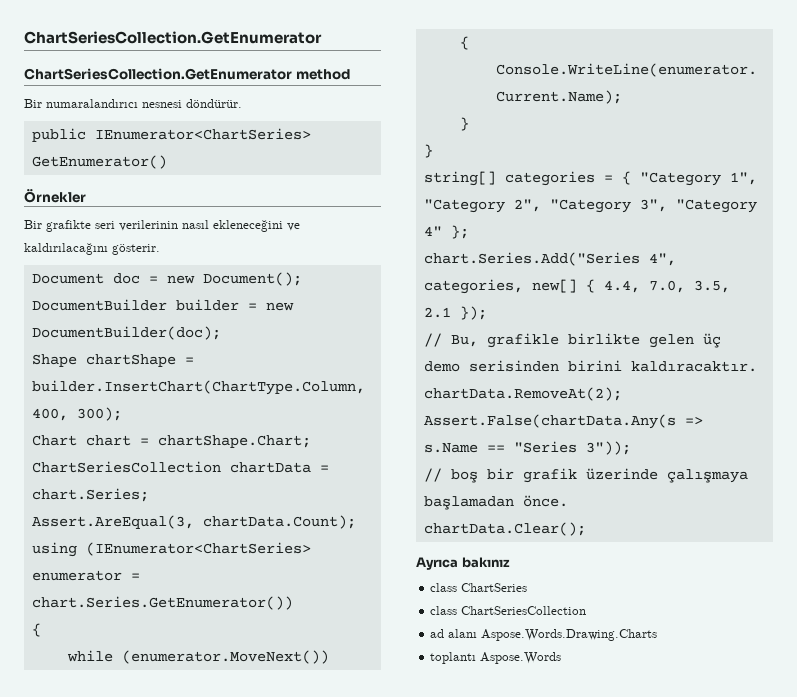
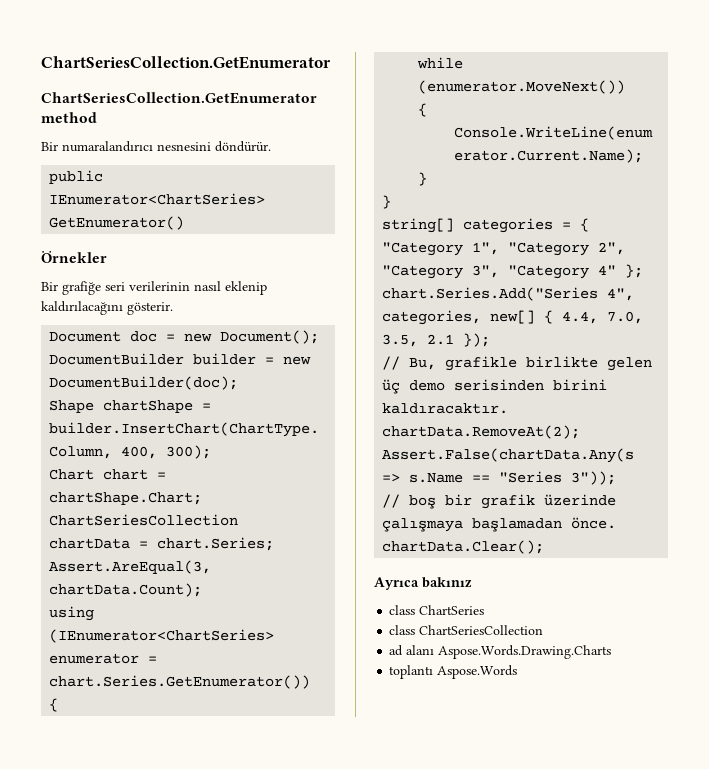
- Bir numaralandırıcı nesnesi döndürür.
+ Bir numaralandırıcı nesnesini döndürür.
- Bir grafikte seri verilerinin nasıl ekleneceğini ve kaldırılacağını gösterir.
+ Bir grafiğe seri verilerinin nasıl eklenip kaldırılacağını gösterir.

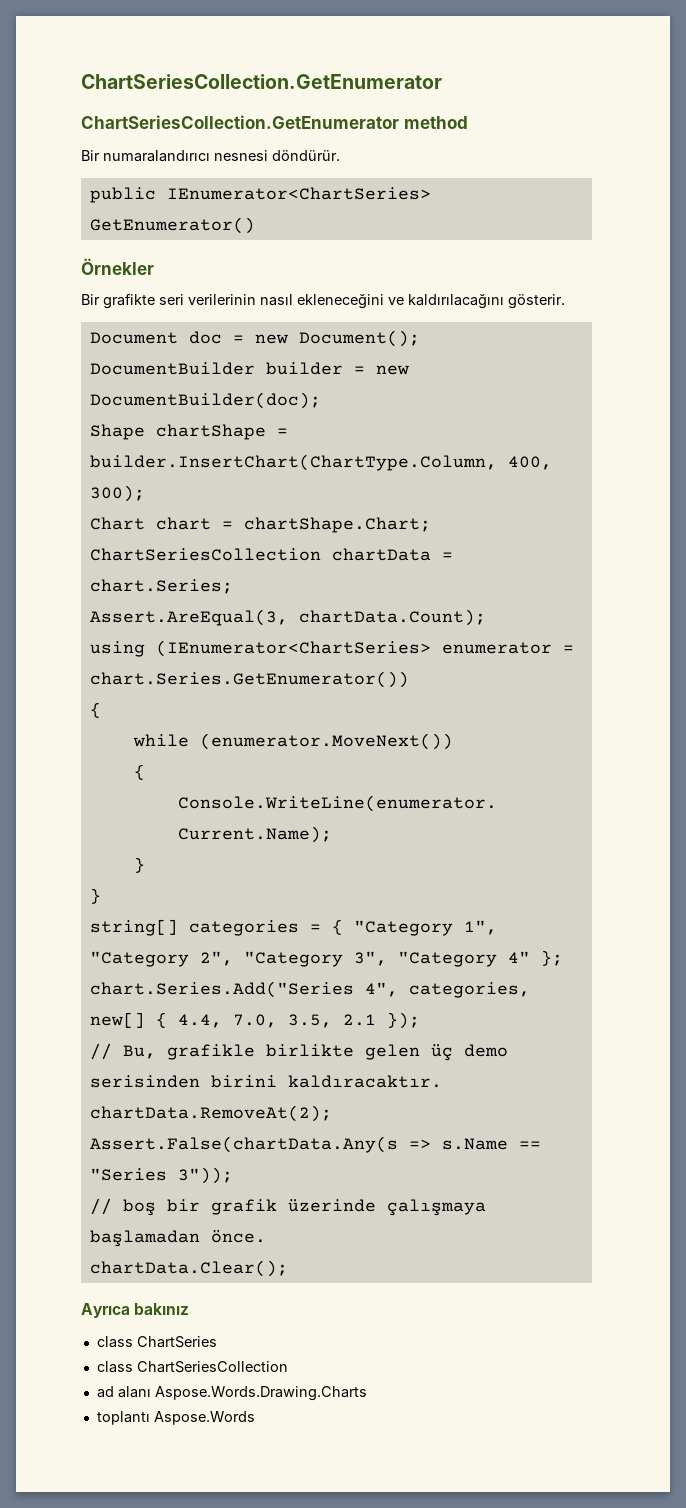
- Bir numaralandırıcı nesnesini döndürür.
+ Bir numaralandırıcı nesnesi döndürür.
- Bir grafiğe seri verilerinin nasıl eklenip kaldırılacağını gösterir.
+ Bir grafikte seri verilerinin nasıl ekleneceğini ve kaldırılacağını gösterir.

